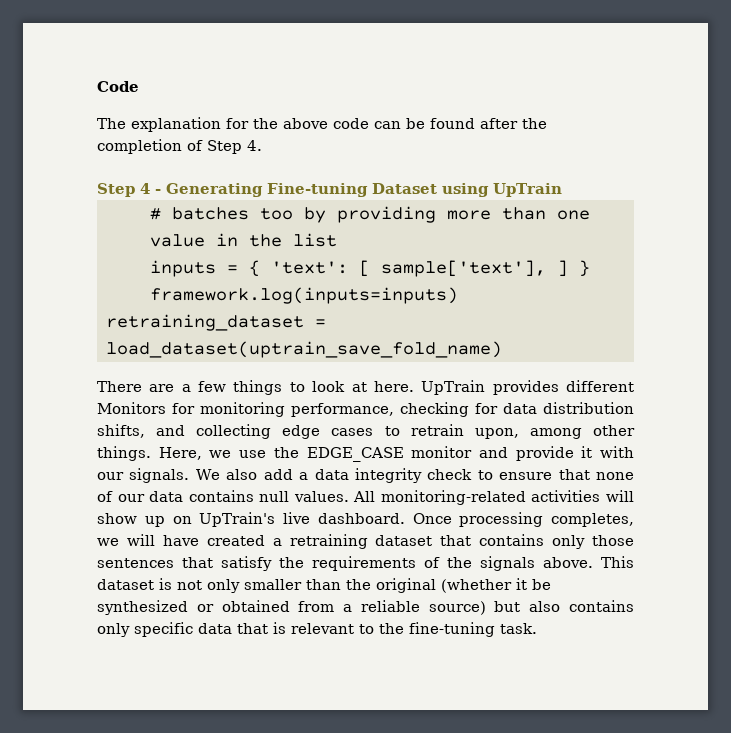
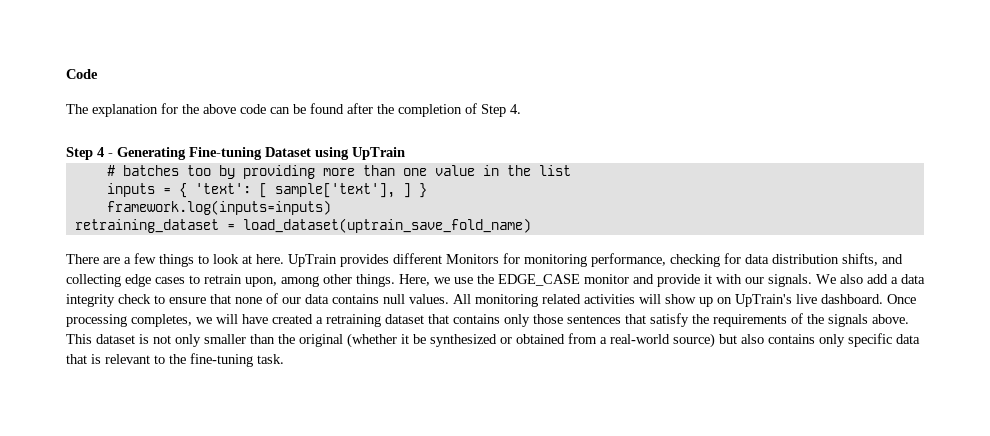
- All monitoring-related activities will show up on UpTrain's live dashboard.
+ All monitoring related activities will show up on UpTrain's live dashboard.
- This dataset is not only smaller than the original (whether it be synthesized or obtained from a reliable source) but also contains only specific data that is relevant to the fine-tuning task.
+ This dataset is not only smaller than the original (whether it be synthesized or obtained from a real-world source) but also contains only specific data that is relevant to the fine-tuning task.

